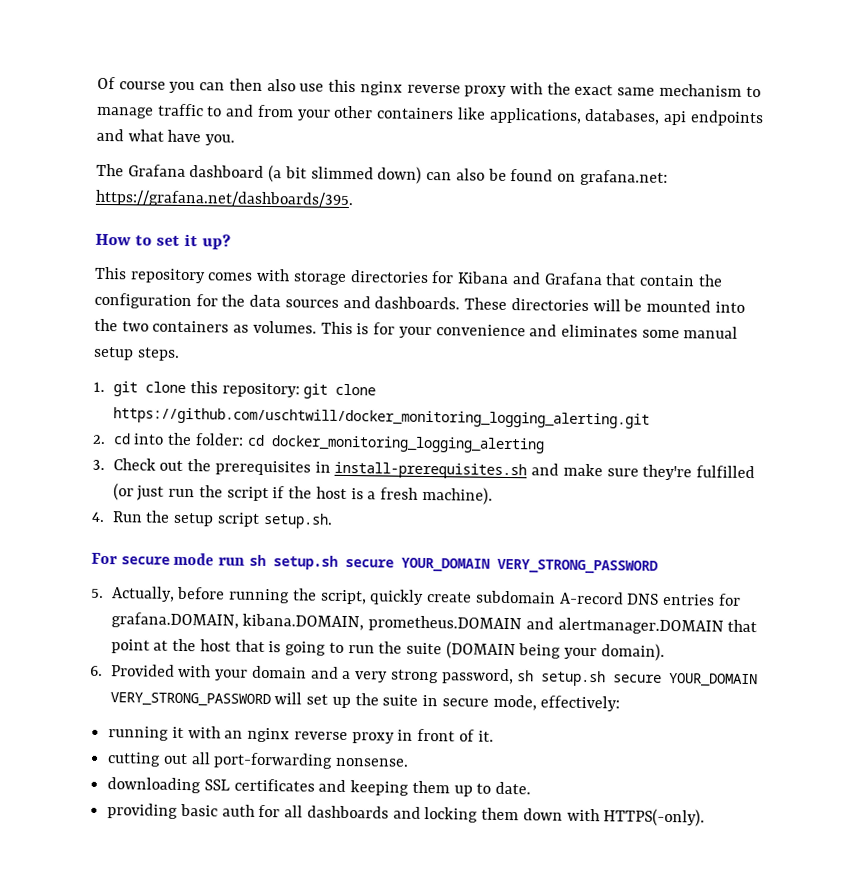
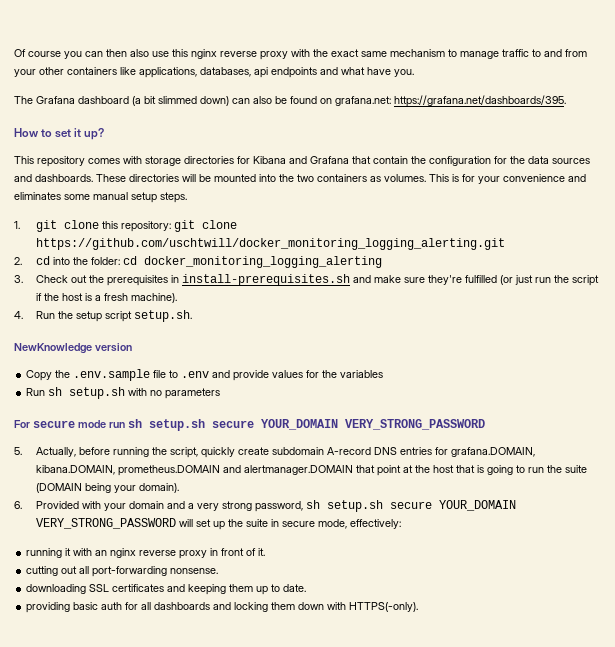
+ NewKnowledge version
+ Copy the .env.sample file to .env and provide values for the variables
+ Run sh setup.sh with no parameters

